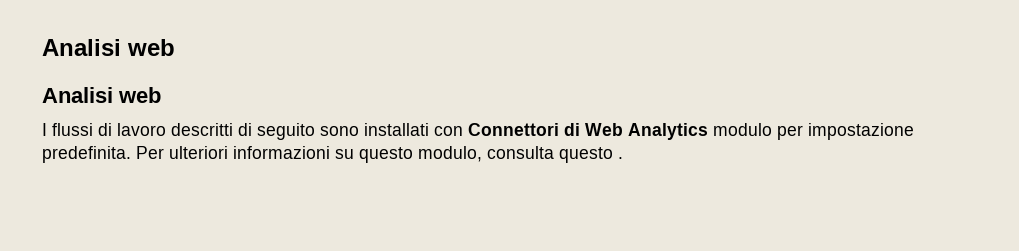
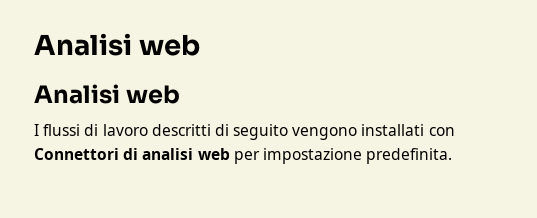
- I flussi di lavoro descritti di seguito sono installati con Connettori di Web Analytics modulo per impostazione predefinita. Per ulteriori informazioni su questo modulo, consulta questo .
+ I flussi di lavoro descritti di seguito vengono installati con Connettori di analisi web per impostazione predefinita.

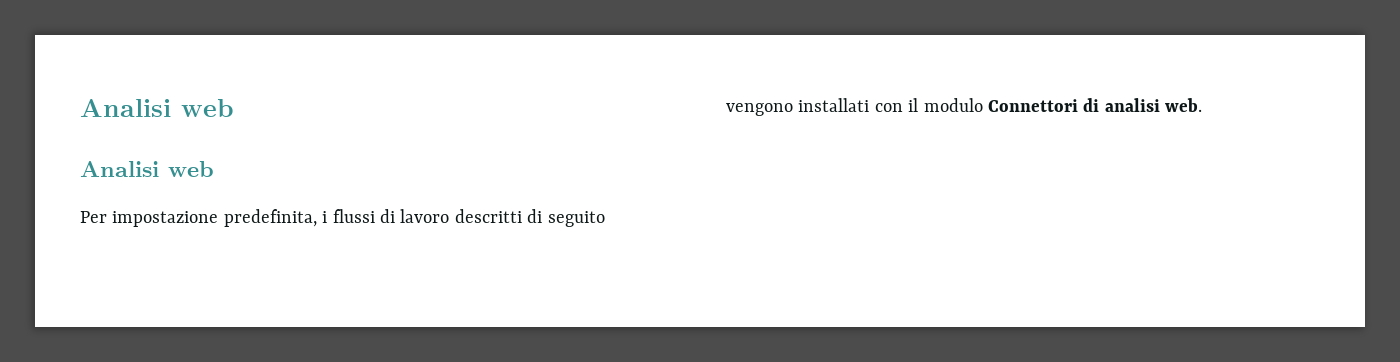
- I flussi di lavoro descritti di seguito vengono installati con Connettori di analisi web per impostazione predefinita.
+ Per impostazione predefinita, i flussi di lavoro descritti di seguito vengono installati con il modulo Connettori di analisi web.

